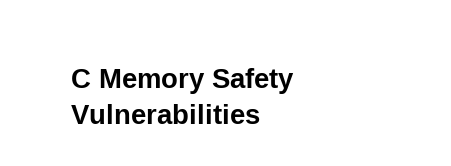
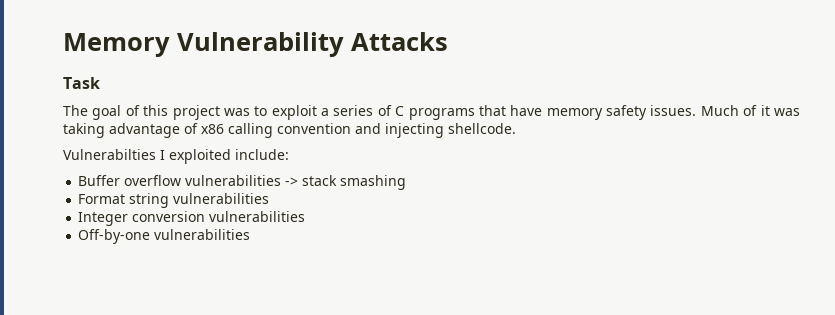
- C Memory Safety Vulnerabilities
+ Memory Vulnerability Attacks
+ Task
+ The goal of this project was to exploit a series of C programs that have memory safety issues. Much of it was taking advantage of x86 calling convention and injecting shellcode.
+ Vulnerabilties I exploited include:
+ Buffer overflow vulnerabilities -> stack smashing
+ Format string vulnerabilities
+ Integer conversion vulnerabilities
+ Off-by-one vulnerabilities

